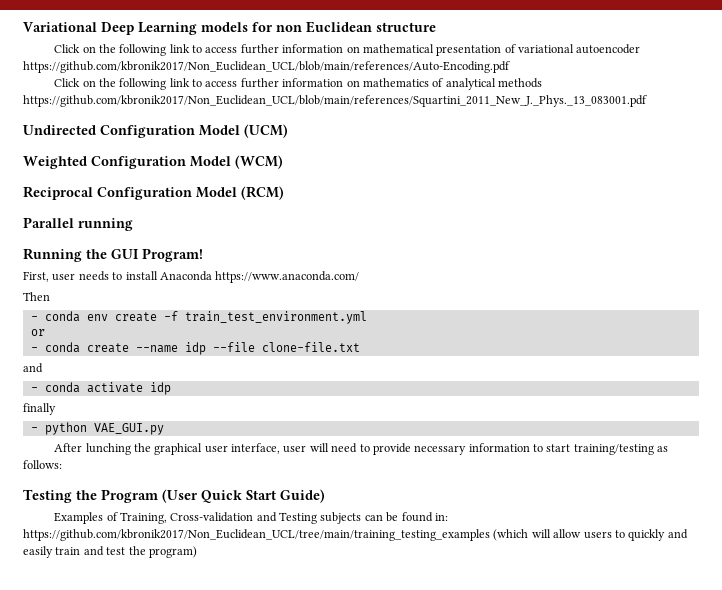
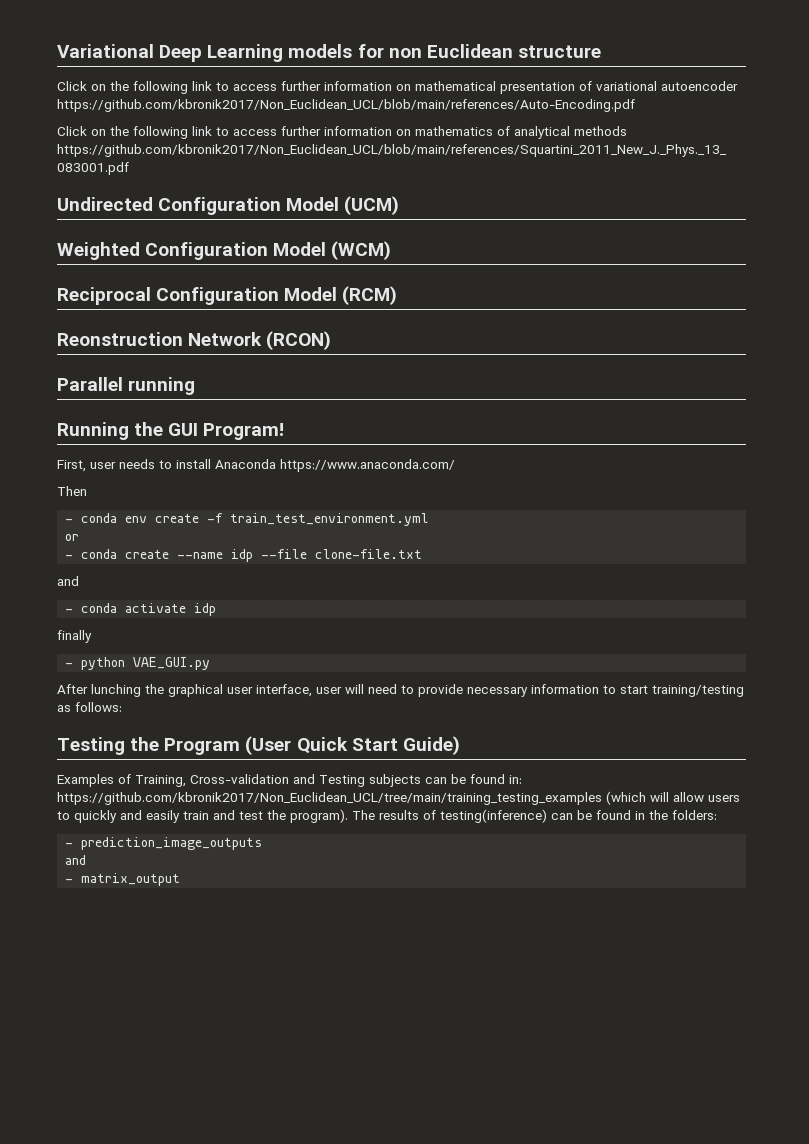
+ Reonstruction Network (RCON)
- Examples of Training, Cross-validation and Testing subjects can be found in: https://github.com/kbronik2017/Non_Euclidean_UCL/tree/main/training_testing_examples (which will allow users to quickly and easily train and test the program)
+ Examples of Training, Cross-validation and Testing subjects can be found in: https://github.com/kbronik2017/Non_Euclidean_UCL/tree/main/training_testing_examples (which will allow users to quickly and easily train and test the program). The results of testing(inference) can be found in the folders:
+ - prediction_image_outputs
+ and
+ - matrix_output

